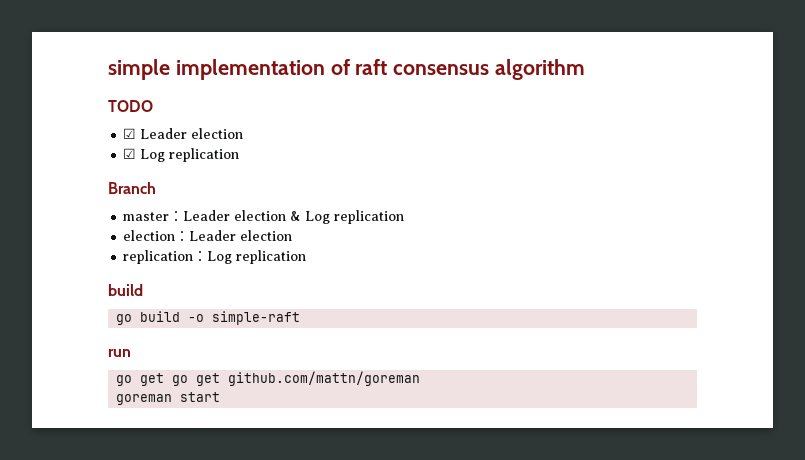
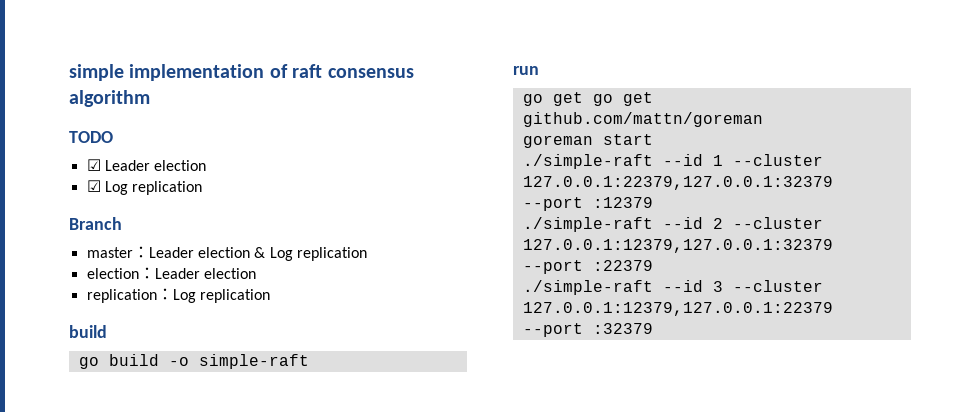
+ ./simple-raft --id 1 --cluster 127.0.0.1:22379,127.0.0.1:32379 --port :12379
+ ./simple-raft --id 2 --cluster 127.0.0.1:12379,127.0.0.1:32379 --port :22379
+ ./simple-raft --id 3 --cluster 127.0.0.1:12379,127.0.0.1:22379 --port :32379

